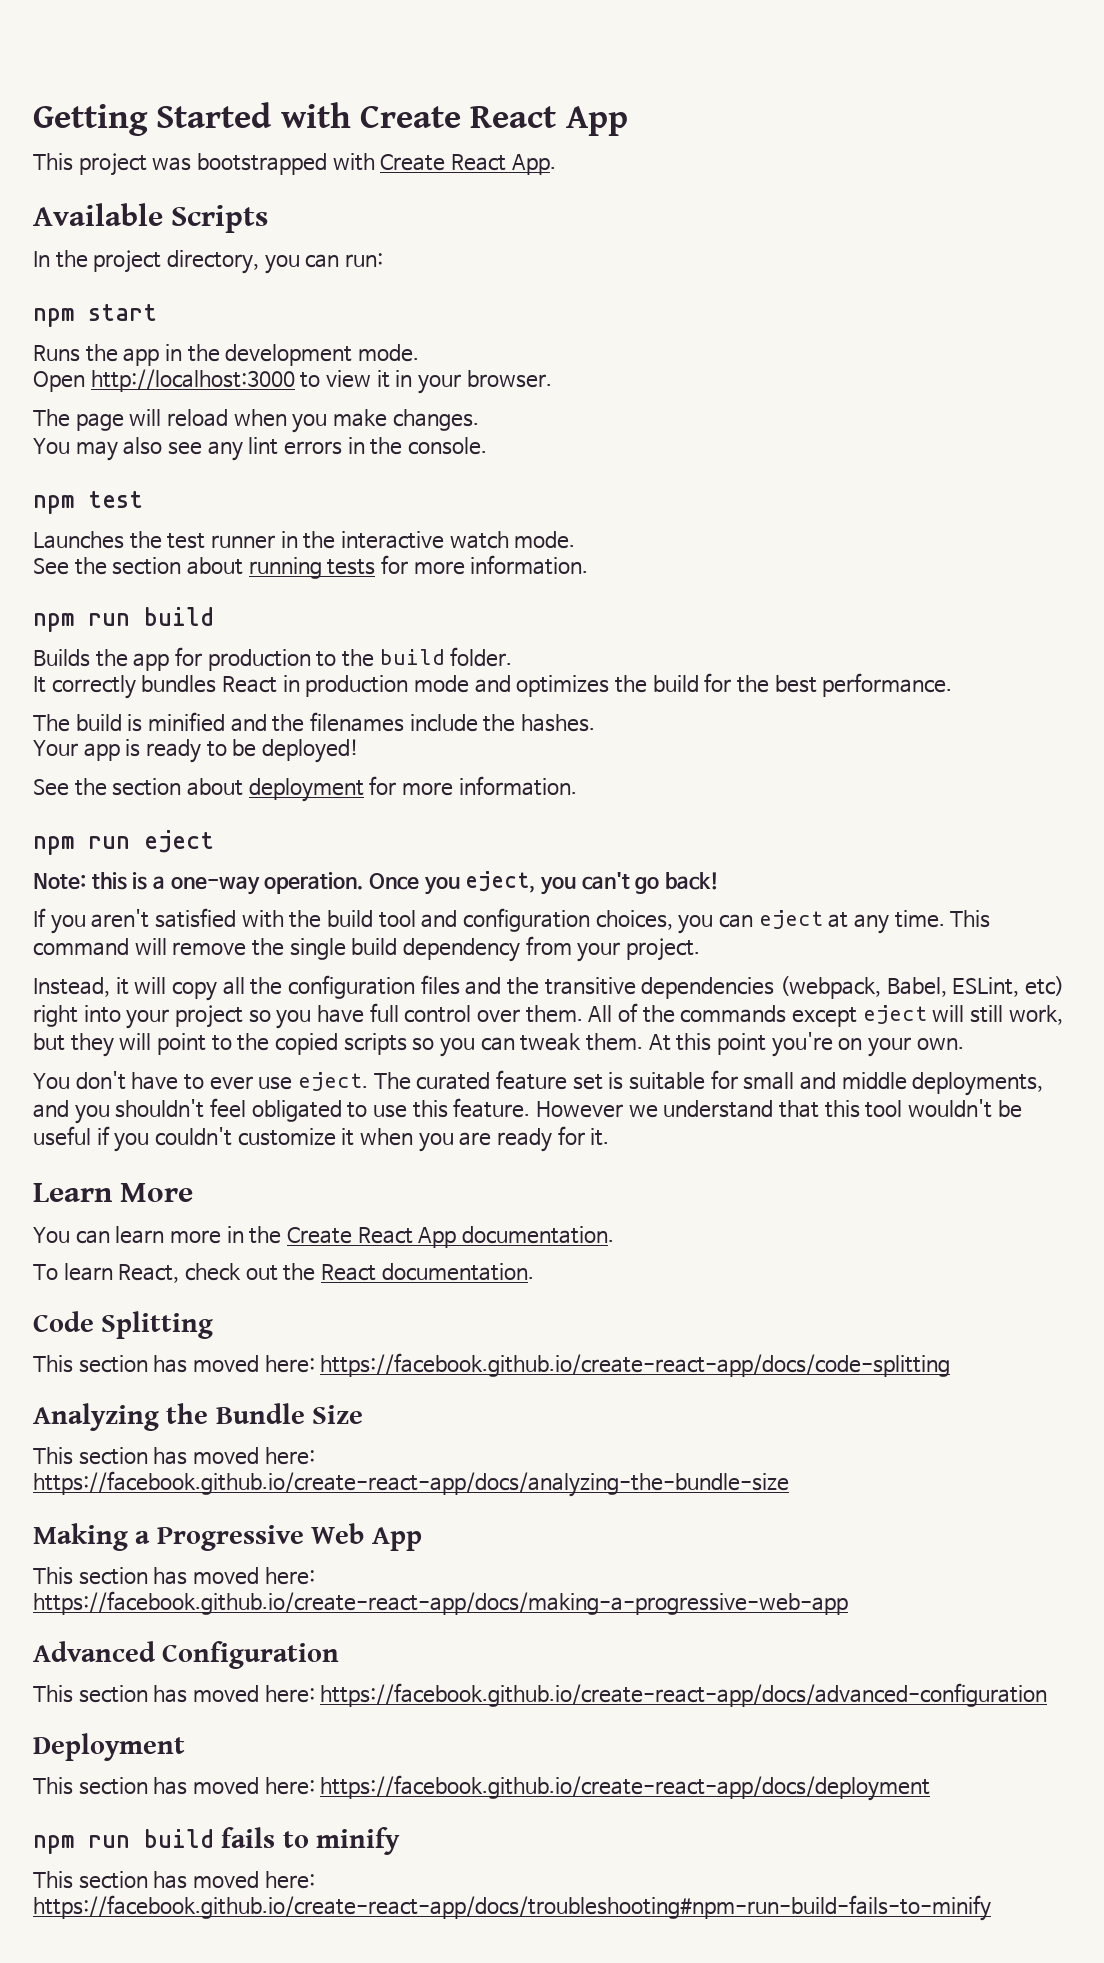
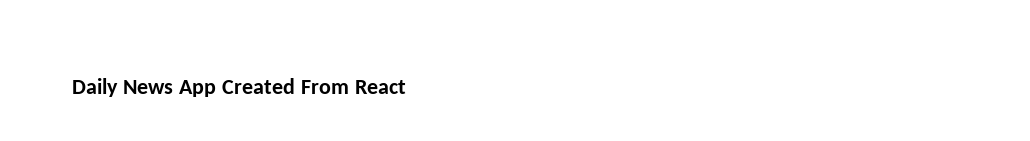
- Getting Started with Create React App
- This project was bootstrapped with Create React App.
- Available Scripts
- In the project directory, you can run:
- npm start
- Runs the app in the development mode.
- Open http://localhost:3000 to view it in your browser.
- The page will reload when you make changes.
- You may also see any lint errors in the console.
- npm test
- Launches the test runner in the interactive watch mode.
- See the section about running tests for more information.
- npm run build
- Builds the app for production to the build folder.
- It correctly bundles React in production mode and optimizes the build for the best performance.
- The build is minified and the filenames include the hashes.
- Your app is ready to be deployed!
- See the section about deployment for more information.
- npm run eject
- Note: this is a one-way operation. Once you eject, you can't go back!
- If you aren't satisfied with the build tool and configuration choices, you can eject at any time. This command will remove the single build dependency from your project.
- Instead, it will copy all the configuration files and the transitive dependencies (webpack, Babel, ESLint, etc) right into your project so you have full control over them. All of the commands except eject will still work, but they will point to the copied scripts so you can tweak them. At this point you're on your own.
- You don't have to ever use eject. The curated feature set is suitable for small and middle deployments, and you shouldn't feel obligated to use this feature. However we understand that this tool wouldn't be useful if you couldn't customize it when you are ready for it.
- Learn More
- You can learn more in the Create React App documentation.
- To learn React, check out the React documentation.
- Code Splitting
- This section has moved here: https://facebook.github.io/create-react-app/docs/code-splitting
- Analyzing the Bundle Size
- This section has moved here: https://facebook.github.io/create-react-app/docs/analyzing-the-bundle-size
- Making a Progressive Web App
- This section has moved here: https://facebook.github.io/create-react-app/docs/making-a-progressive-web-app
- Advanced Configuration
- This section has moved here: https://facebook.github.io/create-react-app/docs/advanced-configuration
- Deployment
- This section has moved here: https://facebook.github.io/create-react-app/docs/deployment
- npm run build fails to minify
- This section has moved here: https://facebook.github.io/create-react-app/docs/troubleshooting#npm-run-build-fails-to-minify
+ Daily News App Created From React

